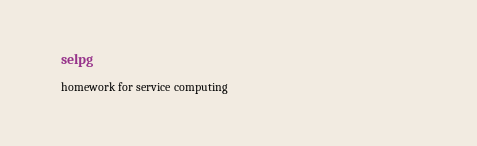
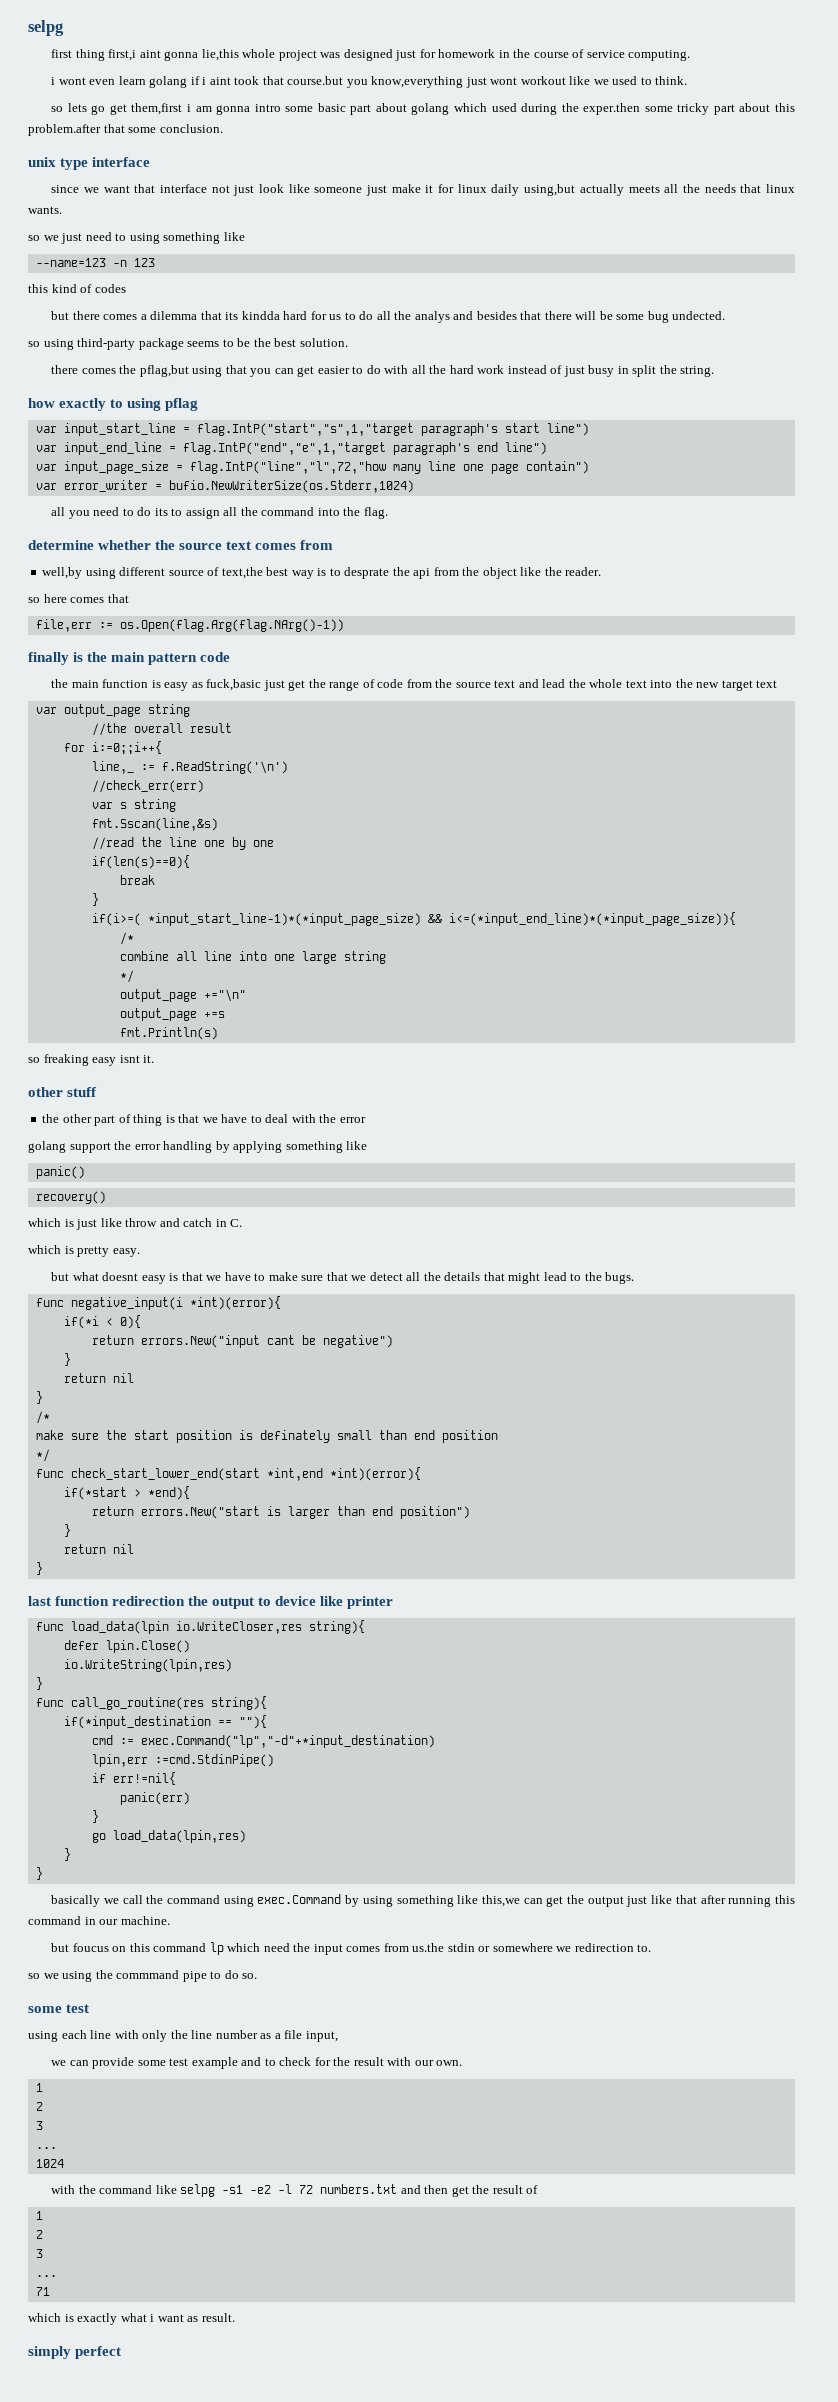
- homework for service computing
+ first thing first,i aint gonna lie,this whole project was designed just for homework in the course of service computing.
+ i wont even learn golang if i aint took that course.but you know,everything just wont workout like we used to think.
+ so lets go get them,first i am gonna intro some basic part about golang which used during the exper.then some tricky part about this problem.after that some conclusion.
+ unix type interface
+ since we want that interface not just look like someone just make it for linux daily using,but actually meets all the needs that linux wants.
+ so we just need to using something like
+ --name=123 -n 123
+ this kind of codes
+ but there comes a dilemma that its kindda hard for us to do all the analys and besides that there will be some bug undected.
+ so using third-party package seems to be the best solution.
+ there comes the pflag,but using that you can get easier to do with all the hard work instead of just busy in split the string.
+ how exactly to using pflag
+ var input_start_line = flag.IntP("start","s",1,"target paragraph's start line")
+ var input_end_line = flag.IntP("end","e",1,"target paragraph's end line")
+ var input_page_size = flag.IntP("line","l",72,"how many line one page contain")
+ var error_writer = bufio.NewWriterSize(os.Stderr,1024)
+ all you need to do its to assign all the command into the flag.
+ determine whether the source text comes from
+ well,by using different source of text,the best way is to desprate the api from the object like the reader.
+ so here comes that
+ file,err := os.Open(flag.Arg(flag.NArg()-1))
+ finally is the main pattern code
+ the main function is easy as fuck,basic just get the range of code from the source text and lead the whole text into the new target text
+ var output_page string
+ //the overall result
+ for i:=0;;i++{
+ line,_ := f.ReadString('\n')
+ //check_err(err)
+ var s string
+ fmt.Sscan(line,&s)
+ //read the line one by one
+ if(len(s)==0){
+ break
+ }
+ if(i>=( *input_start_line-1)*(*input_page_size) && i<=(*input_end_line)*(*input_page_size)){
+ /*
+ combine all line into one large string
+ */
+ output_page +="\n"
+ output_page +=s
+ fmt.Println(s)
+ so freaking easy isnt it.
+ other stuff
+ the other part of thing is that we have to deal with the error
+ golang support the error handling by applying something like
+ panic()
+ recovery()
+ which is just like throw and catch in C.
+ which is pretty easy.
+ but what doesnt easy is that we have to make sure that we detect all the details that might lead to the bugs.
+ func negative_input(i *int)(error){
+ if(*i < 0){
+ return errors.New("input cant be negative")
+ }
+ return nil
+ }
+ /*
+ make sure the start position is definately small than end position
+ */
+ func check_start_lower_end(start *int,end *int)(error){
+ if(*start > *end){
+ return errors.New("start is larger than end position")
+ }
+ return nil
+ }
+ last function redirection the output to device like printer
+ func load_data(lpin io.WriteCloser,res string){
+ defer lpin.Close()
+ io.WriteString(lpin,res)
+ }
+ func call_go_routine(res string){
+ if(*input_destination == ""){
+ cmd := exec.Command("lp","-d"+*input_destination)
+ lpin,err :=cmd.StdinPipe()
+ if err!=nil{
+ panic(err)
+ }
+ go load_data(lpin,res)
+ }
+ }
+ basically we call the command using exec.Command by using something like this,we can get the output just like that after running this command in our machine.
+ but foucus on this command lp which need the input comes from us.the stdin or somewhere we redirection to.
+ so we using the commmand pipe to do so.
+ some test
+ using each line with only the line number as a file input,
+ we can provide some test example and to check for the result with our own.
+ 1
+ 2
+ 3
+ ...
+ 1024
+ with the command like selpg -s1 -e2 -l 72 numbers.txt and then get the result of
+ 1
+ 2
+ 3
+ ...
+ 71
+ which is exactly what i want as result.
+ simply perfect

